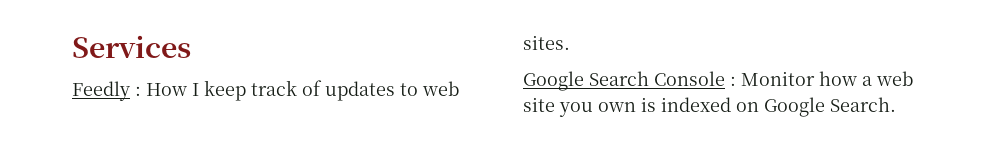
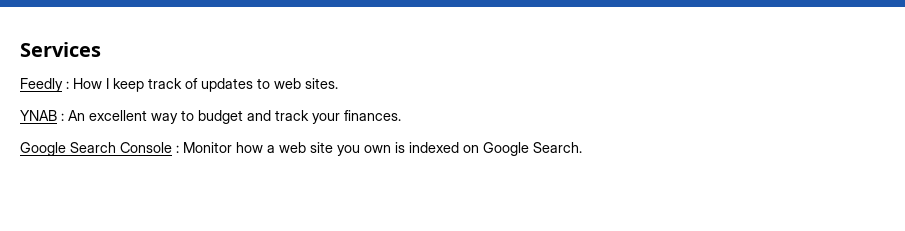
+ YNAB : An excellent way to budget and track your finances.

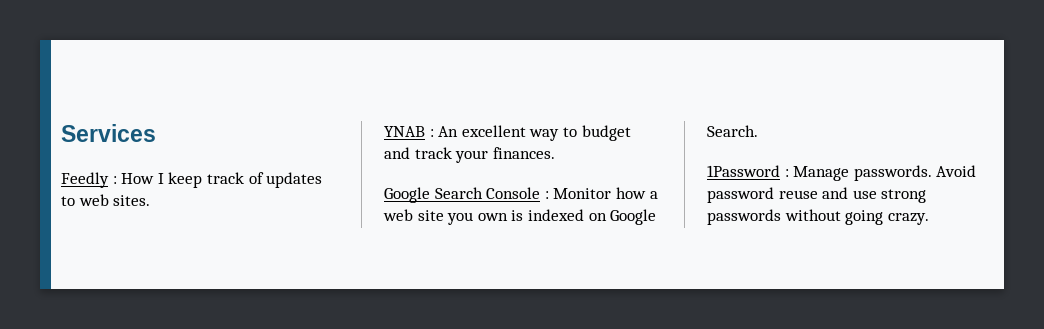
+ 1Password : Manage passwords. Avoid password reuse and use strong passwords without going crazy.

